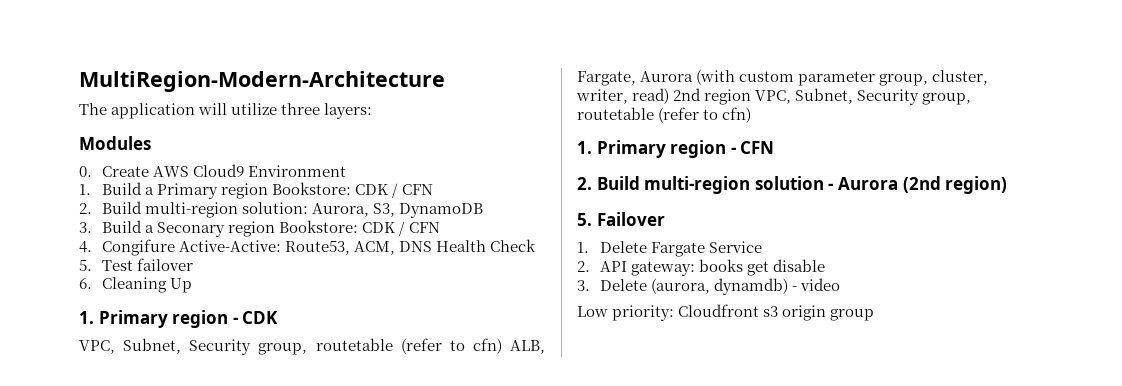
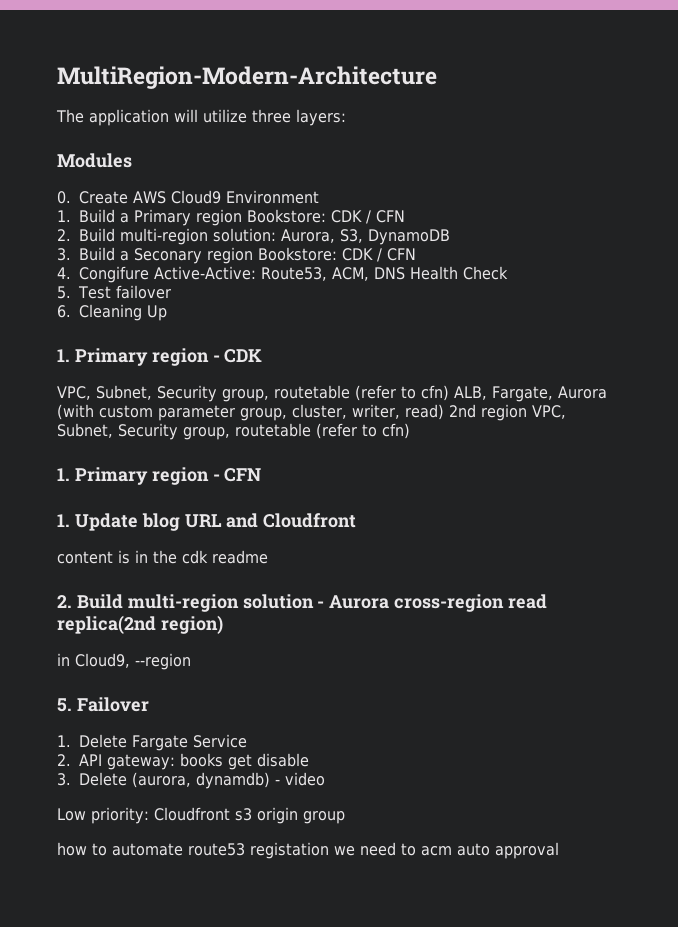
+ 1. Update blog URL and Cloudfront
+ content is in the cdk readme
- 2. Build multi-region solution - Aurora (2nd region)
+ 2. Build multi-region solution - Aurora cross-region read replica(2nd region)
+ in Cloud9, --region
+ how to automate route53 registation we need to acm auto approval

